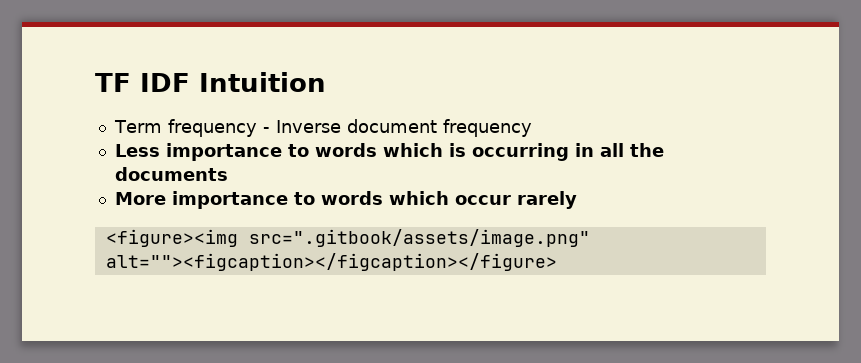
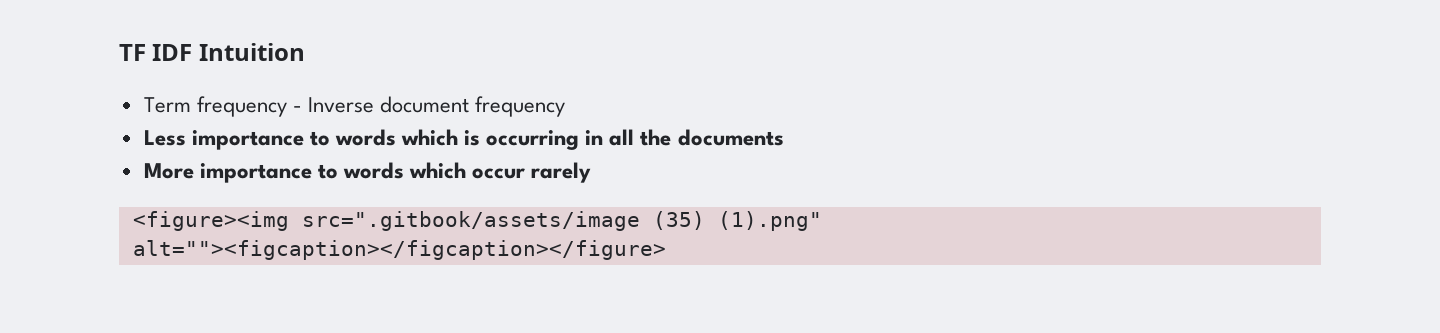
- <figure><img src=".gitbook/assets/image.png" alt=""><figcaption></figcaption></figure>
+ <figure><img src=".gitbook/assets/image (35) (1).png" alt=""><figcaption></figcaption></figure>

